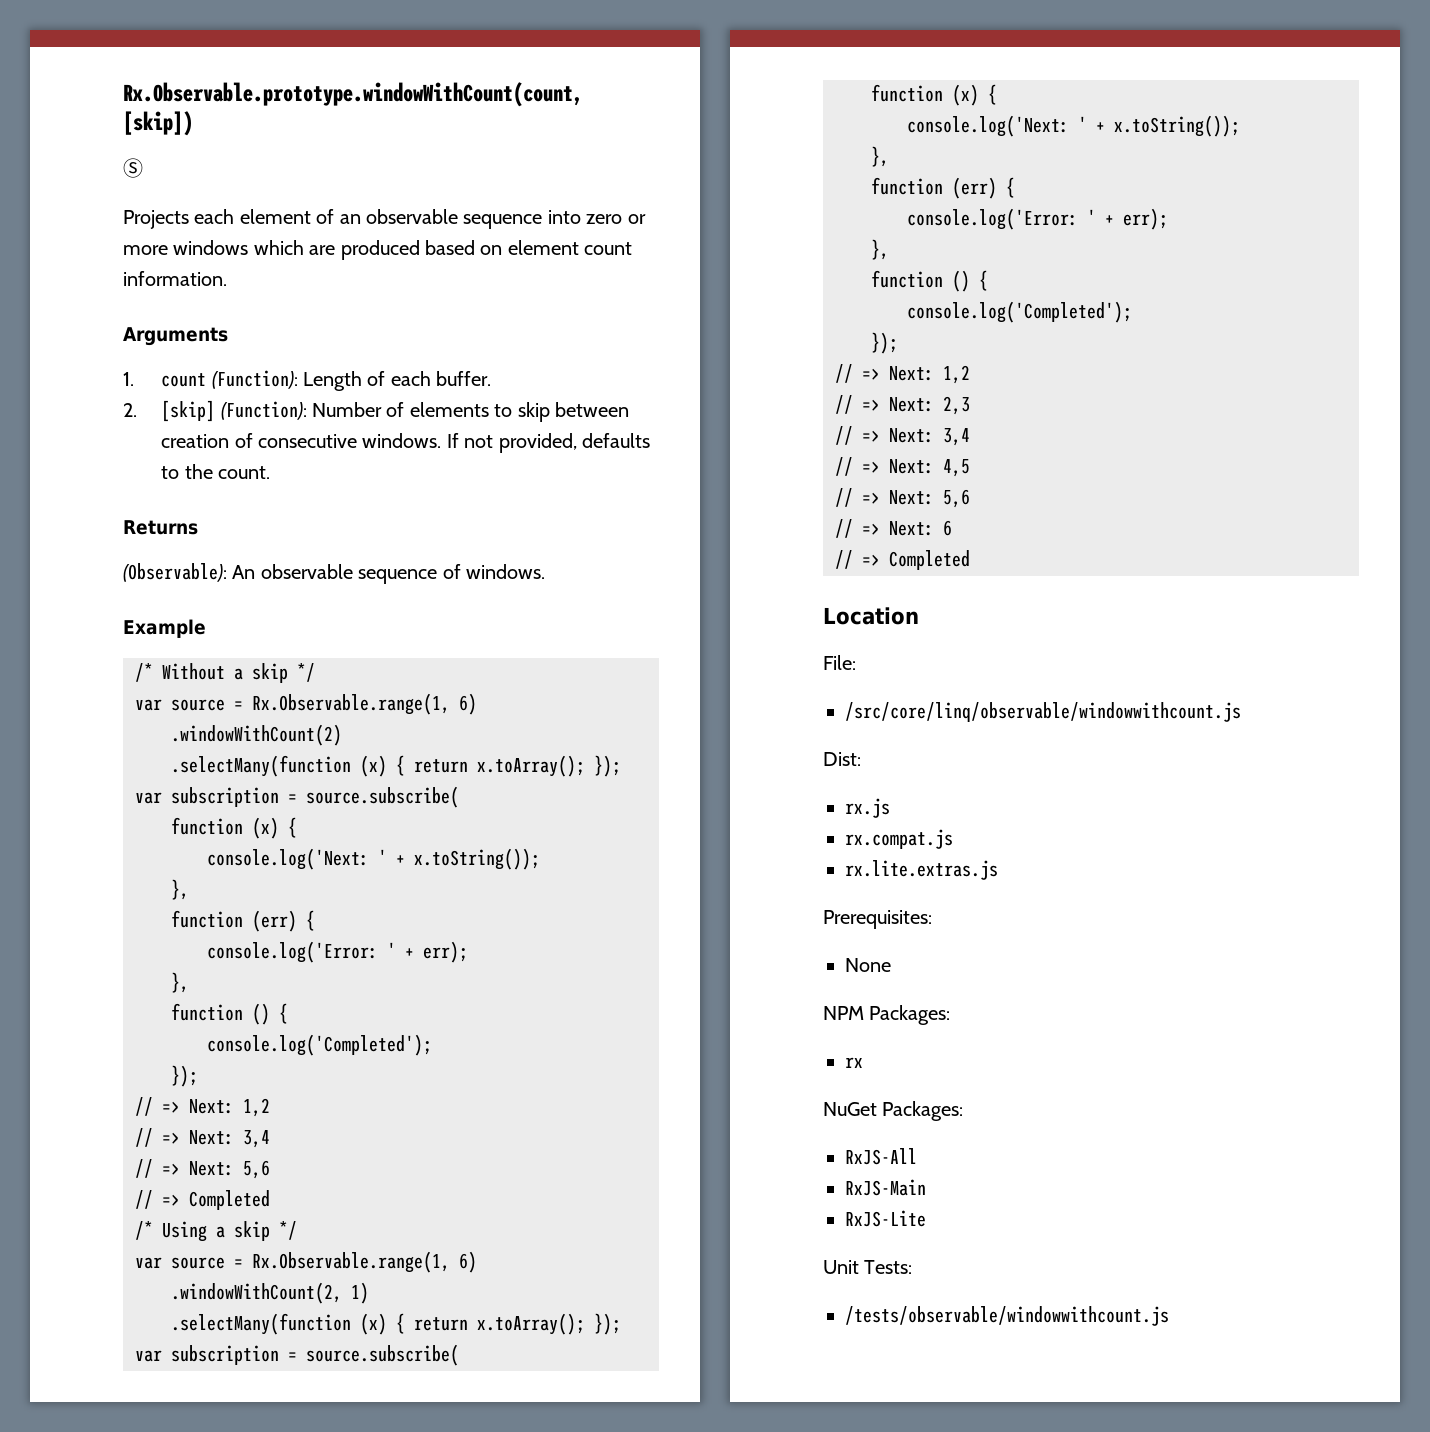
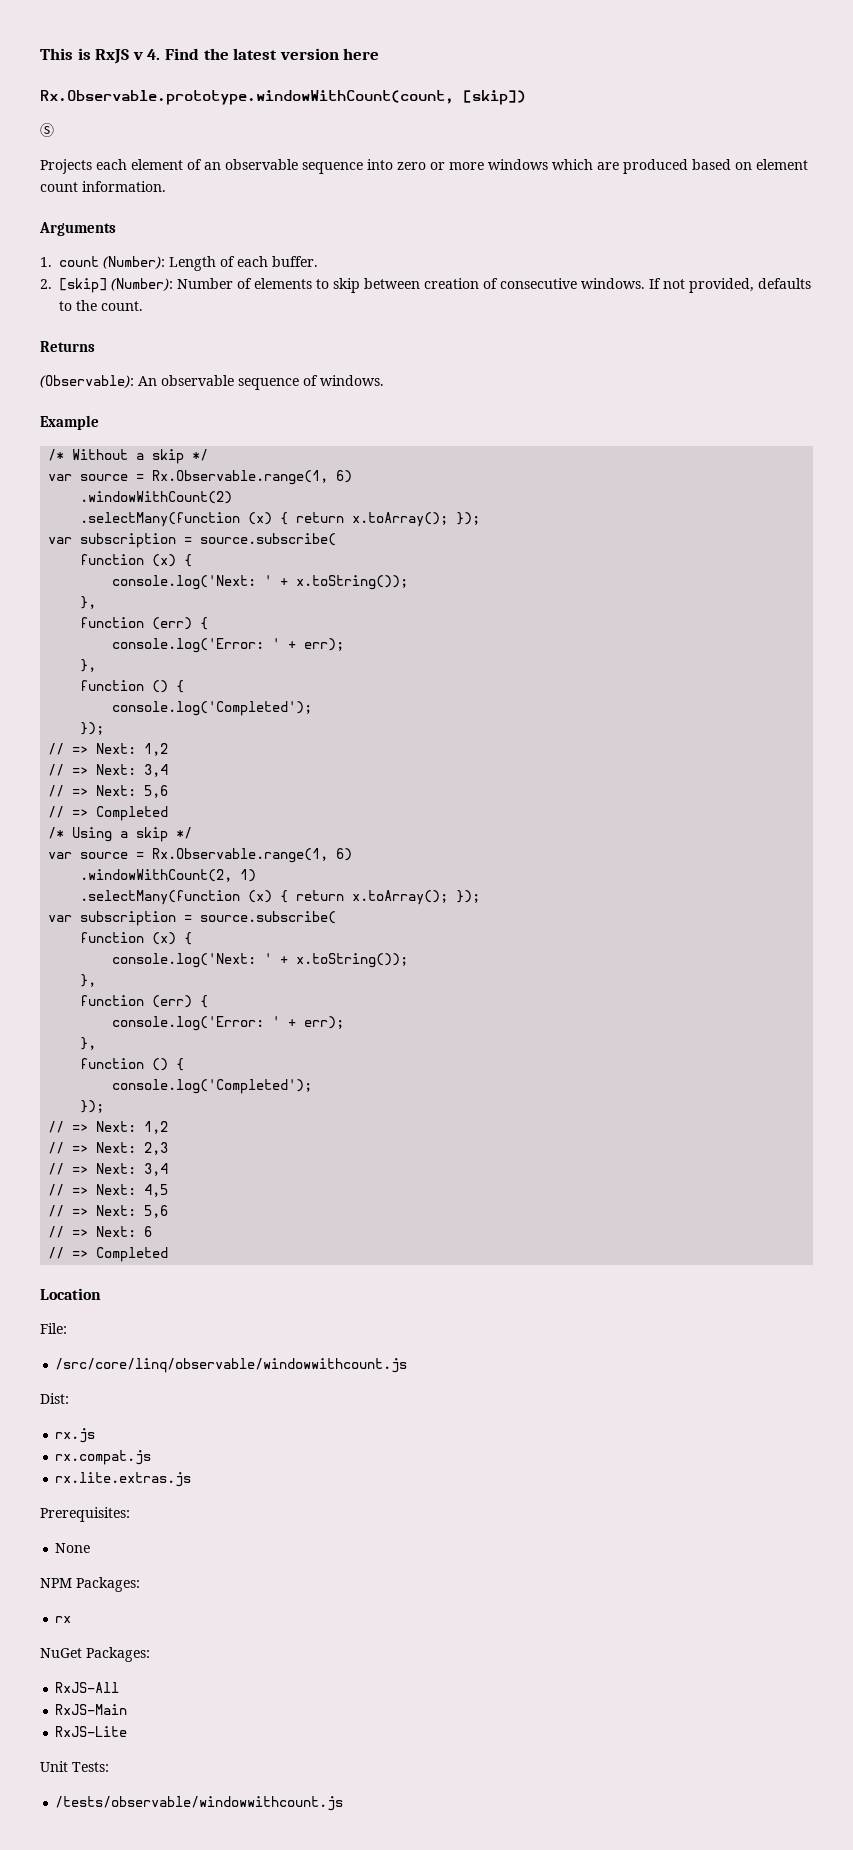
+ This is RxJS v 4. Find the latest version here
- 1. count (Function): Length of each buffer.
+ 1. count (Number): Length of each buffer.
- 2. [skip] (Function): Number of elements to skip between creation of consecutive windows.
+ 2. [skip] (Number): Number of elements to skip between creation of consecutive windows.

